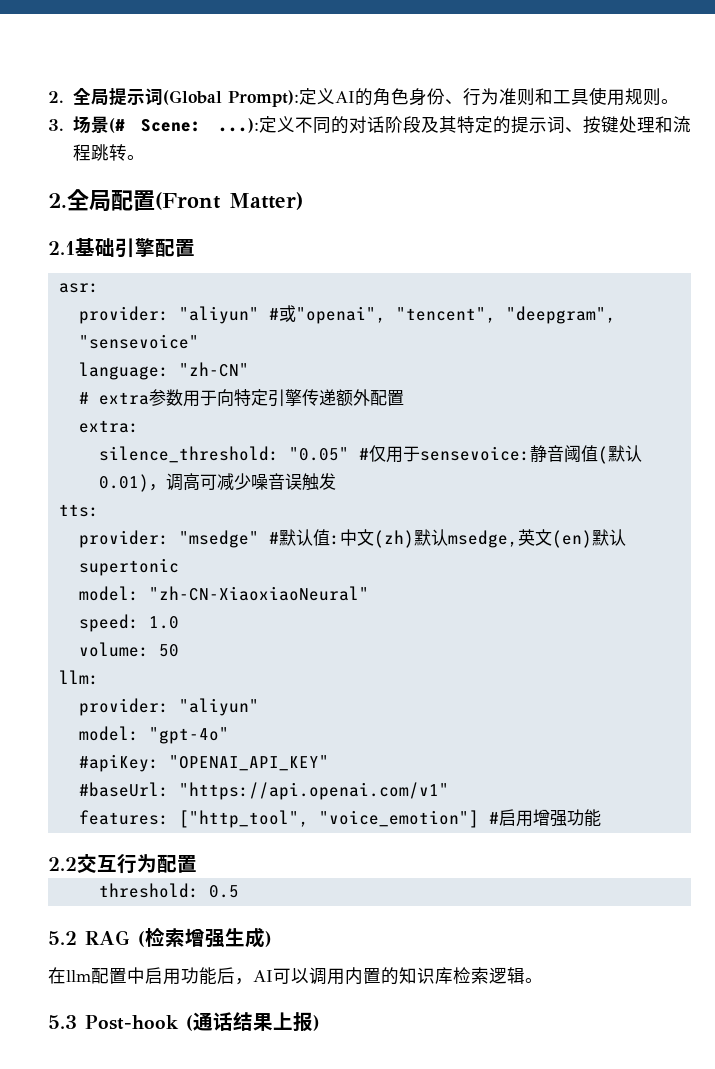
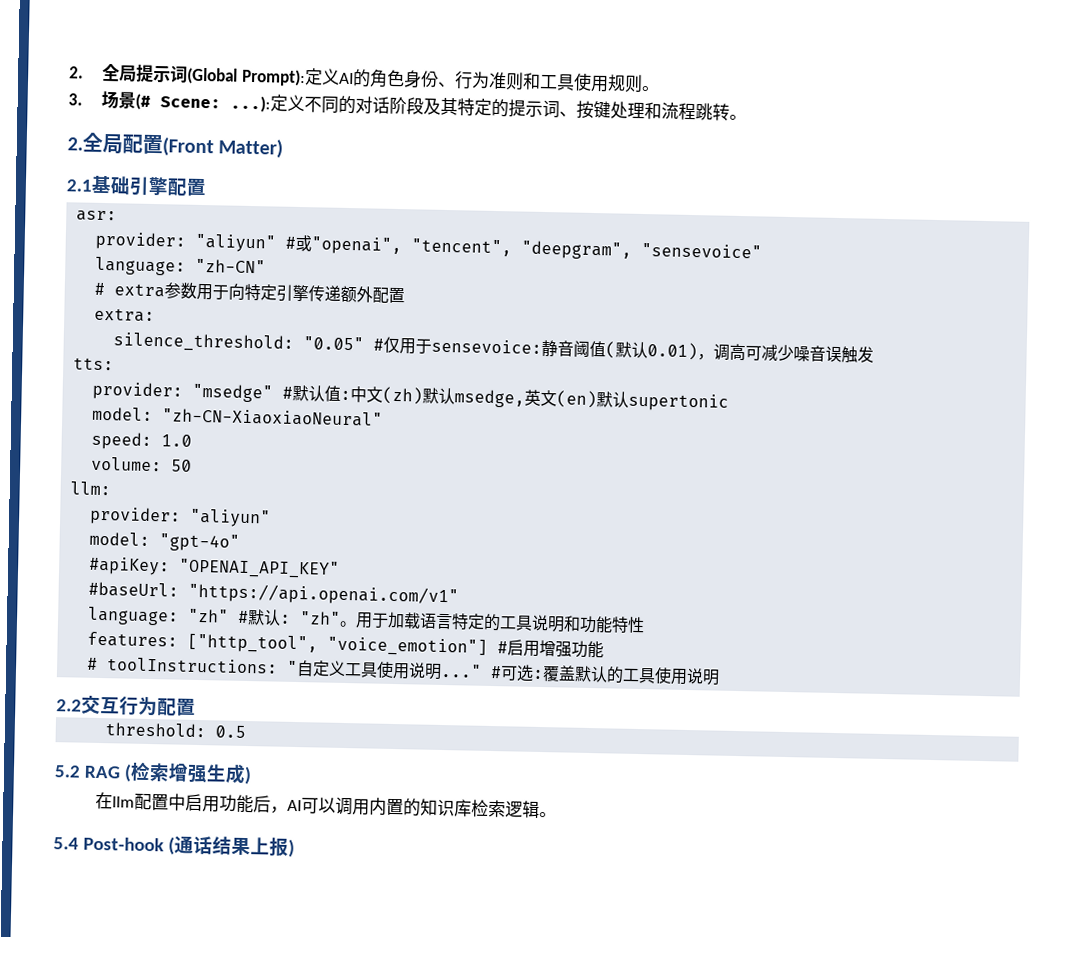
+ language: "zh" #默认: "zh"。用于加载语言特定的工具说明和功能特性
+ # toolInstructions: "自定义工具使用说明..." #可选:覆盖默认的工具使用说明
- 5.3 Post-hook (通话结果上报)
+ 5.4 Post-hook (通话结果上报)

